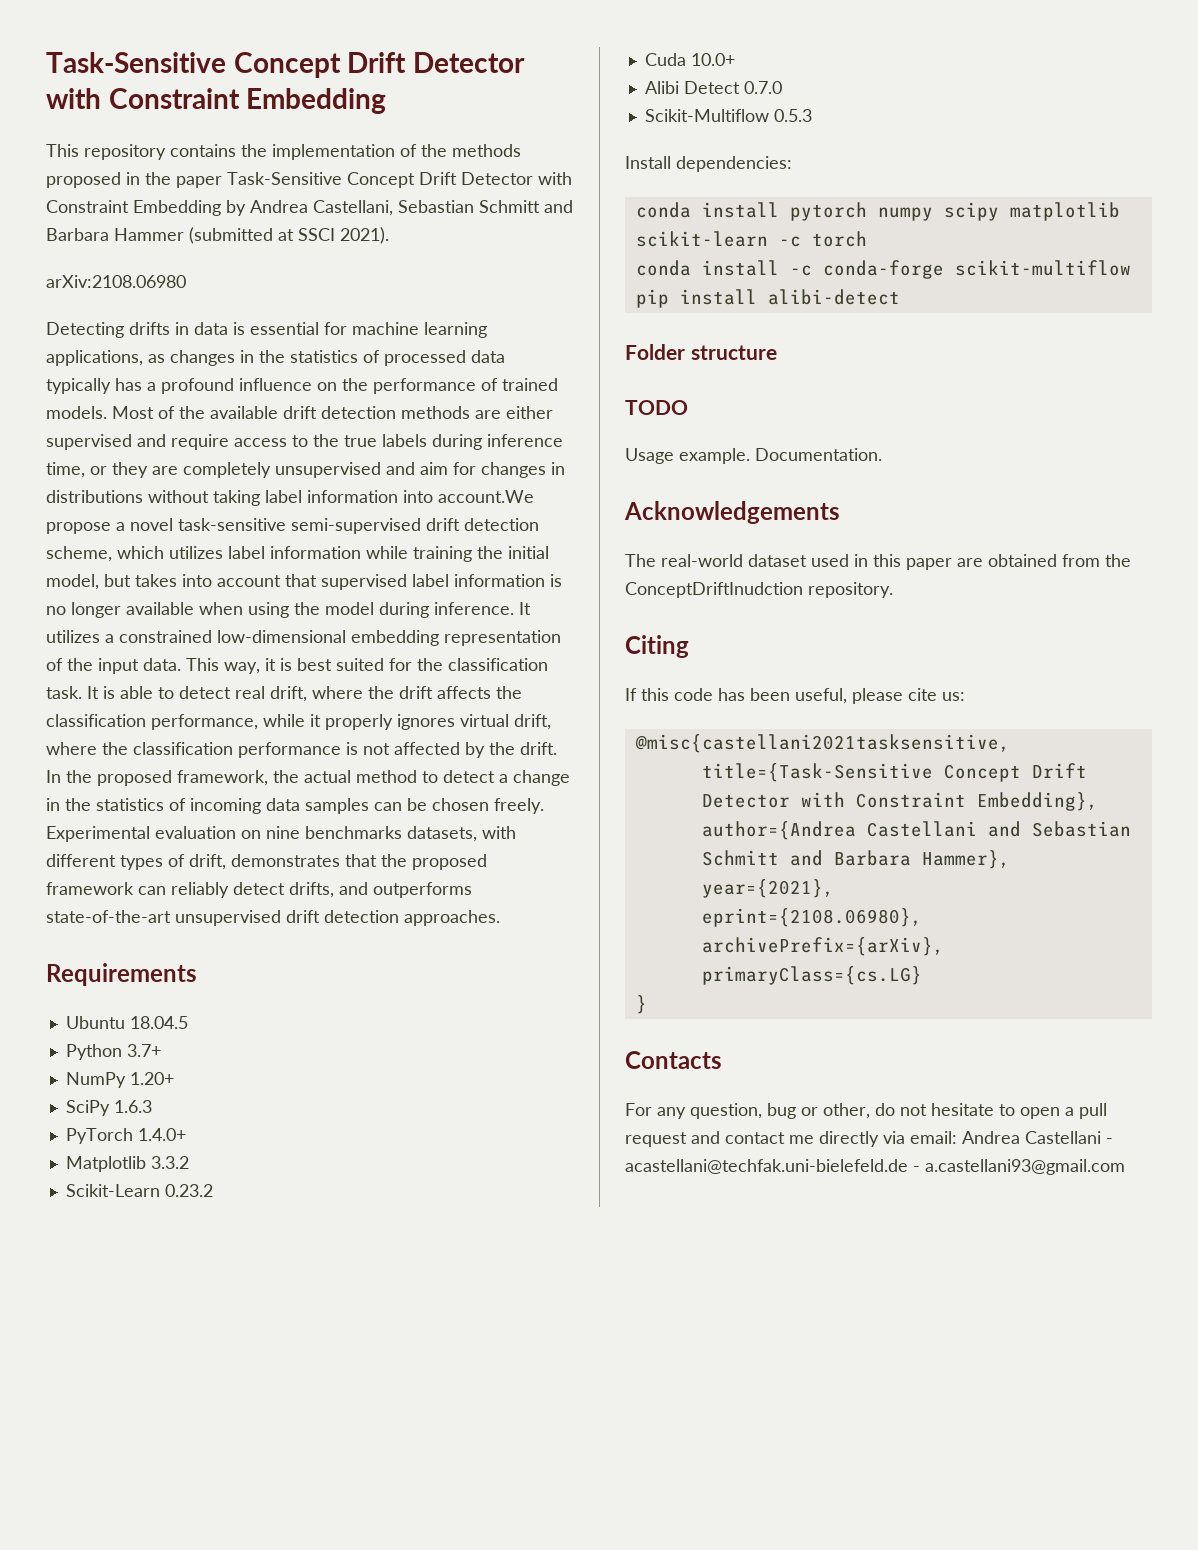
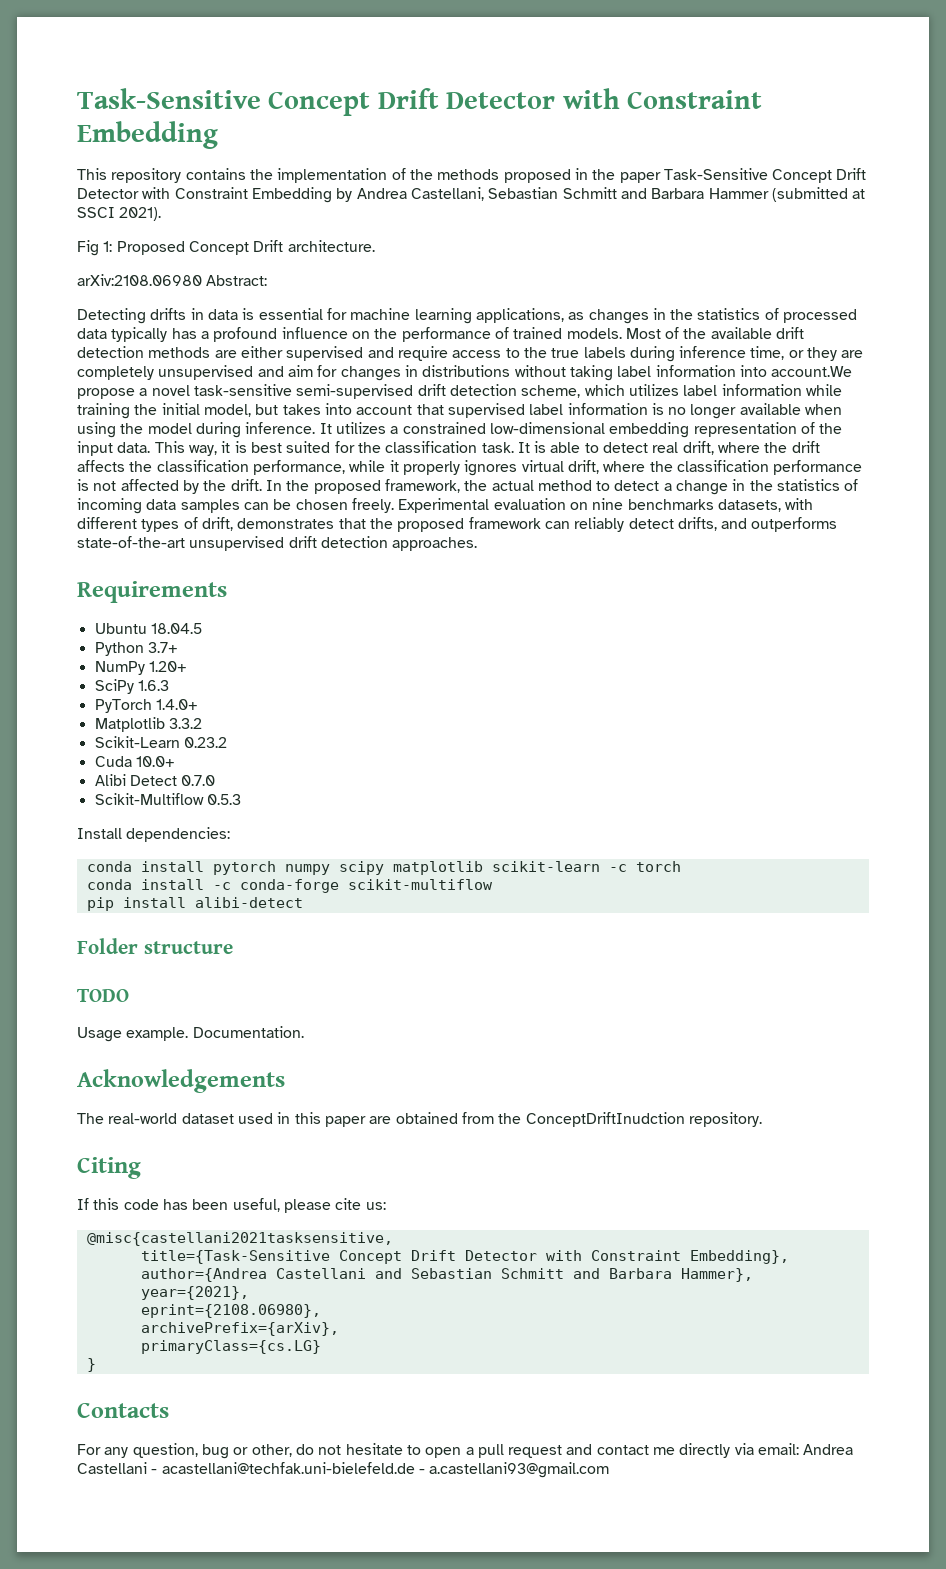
+ Fig 1: Proposed Concept Drift architecture.
- arXiv:2108.06980
+ arXiv:2108.06980 Abstract:

